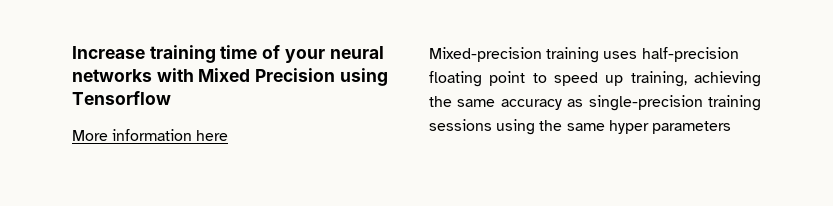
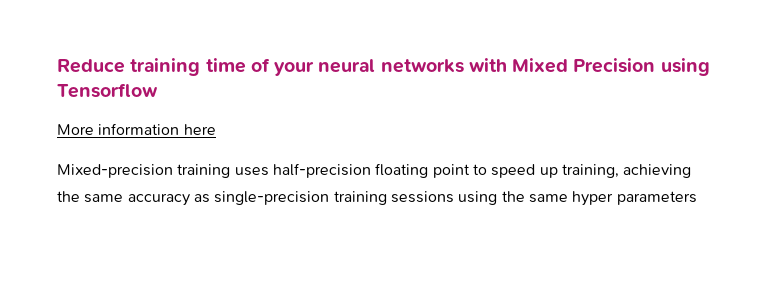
- Increase training time of your neural networks with Mixed Precision using Tensorflow
+ Reduce training time of your neural networks with Mixed Precision using Tensorflow

